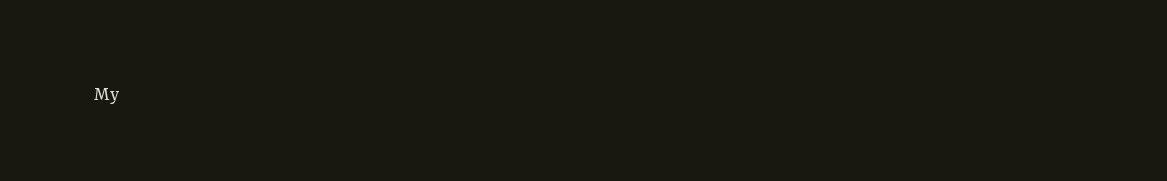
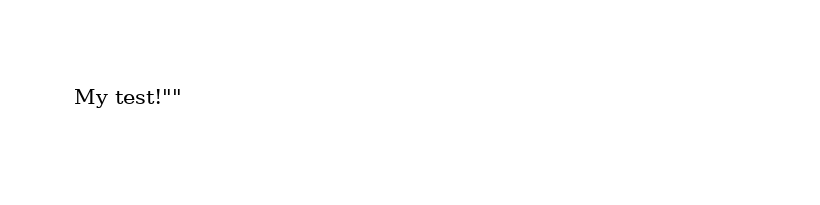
- My
+ My test!""

